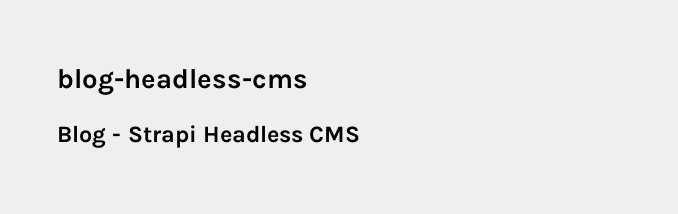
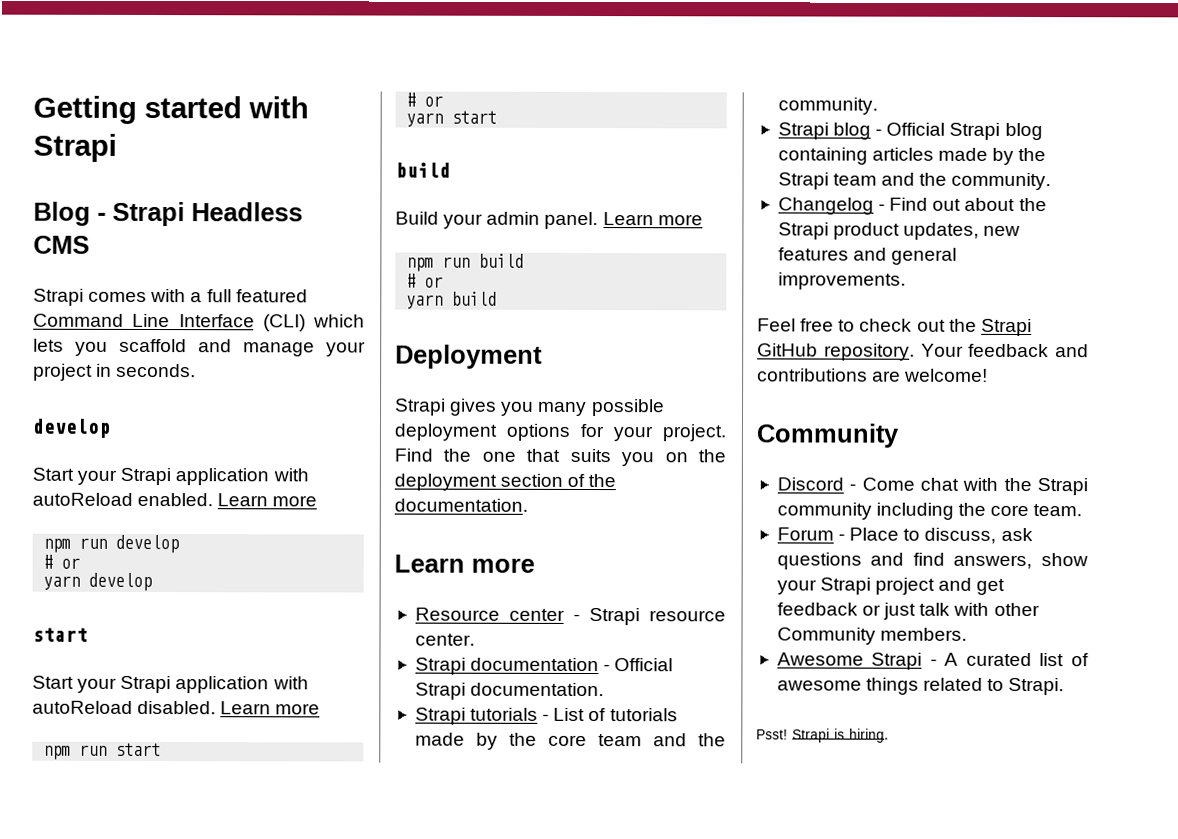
- blog-headless-cms
+ Getting started with Strapi
+ Strapi comes with a full featured Command Line Interface (CLI) which lets you scaffold and manage your project in seconds.
+ develop
+ Start your Strapi application with autoReload enabled. Learn more
+ npm run develop
+ # or
+ yarn develop
+ start
+ Start your Strapi application with autoReload disabled. Learn more
+ npm run start
+ # or
+ yarn start
+ build
+ Build your admin panel. Learn more
+ npm run build
+ # or
+ yarn build
+ Deployment
+ Strapi gives you many possible deployment options for your project. Find the one that suits you on the deployment section of the documentation.
+ Learn more
+ Resource center - Strapi resource center.
+ Strapi documentation - Official Strapi documentation.
+ Strapi tutorials - List of tutorials made by the core team and the community.
+ Strapi blog - Official Strapi blog containing articles made by the Strapi team and the community.
+ Changelog - Find out about the Strapi product updates, new features and general improvements.
+ Feel free to check out the Strapi GitHub repository. Your feedback and contributions are welcome!
+ Community
+ Discord - Come chat with the Strapi community including the core team.
+ Forum - Place to discuss, ask questions and find answers, show your Strapi project and get feedback or just talk with other Community members.
+ Awesome Strapi - A curated list of awesome things related to Strapi.
+ Psst! Strapi is hiring.

